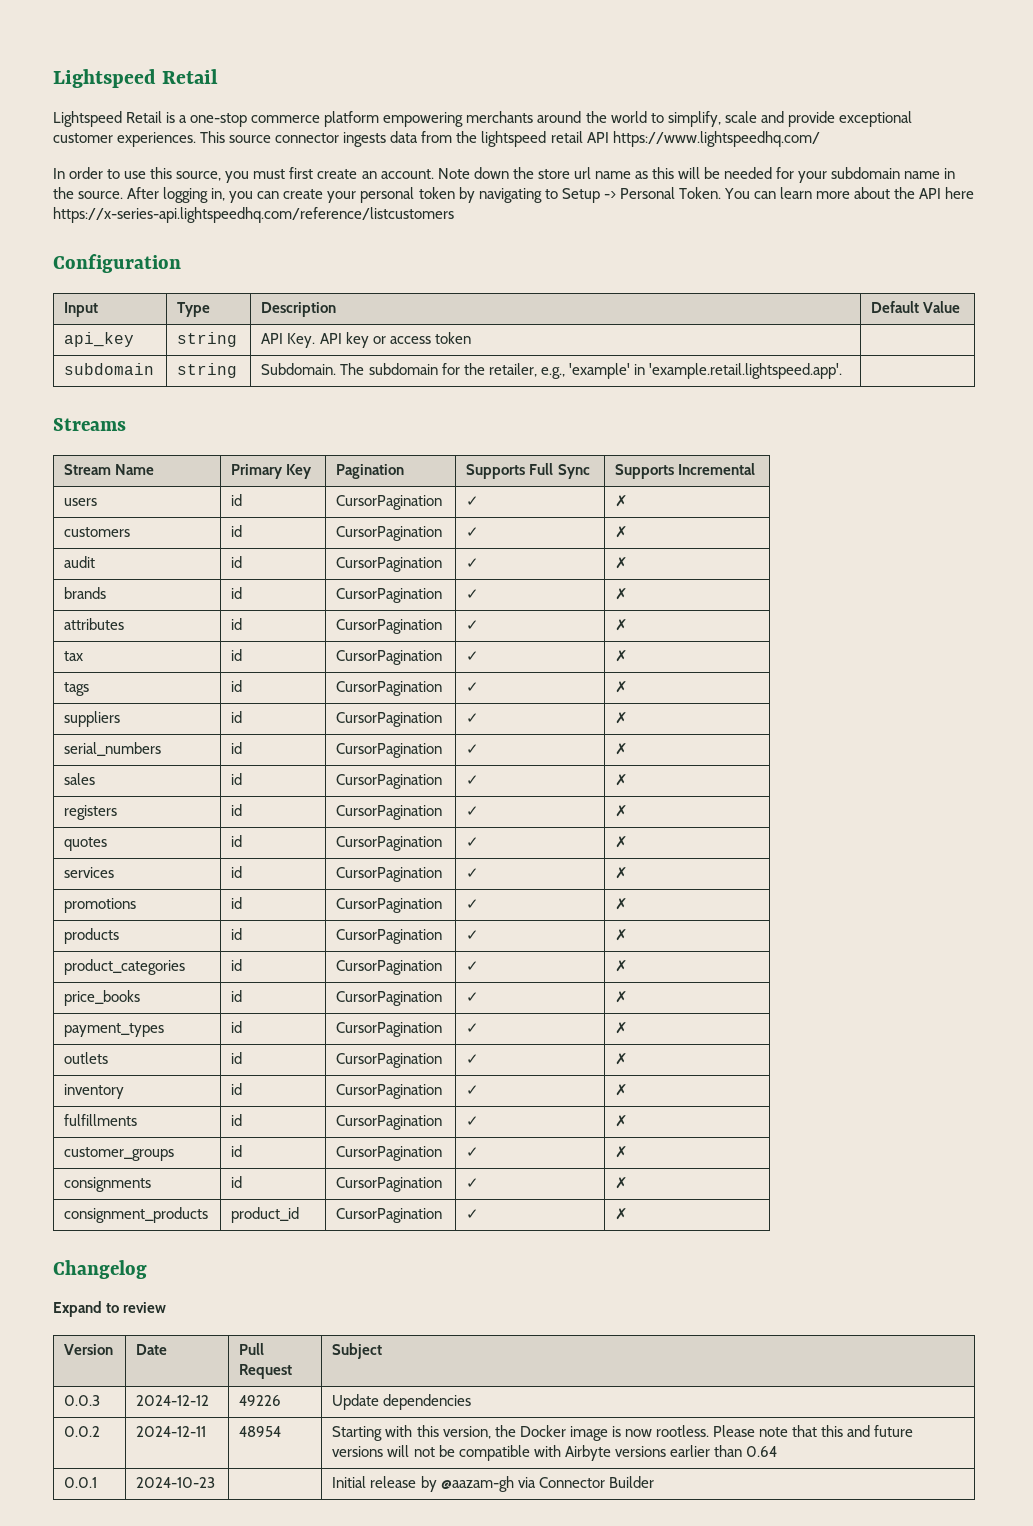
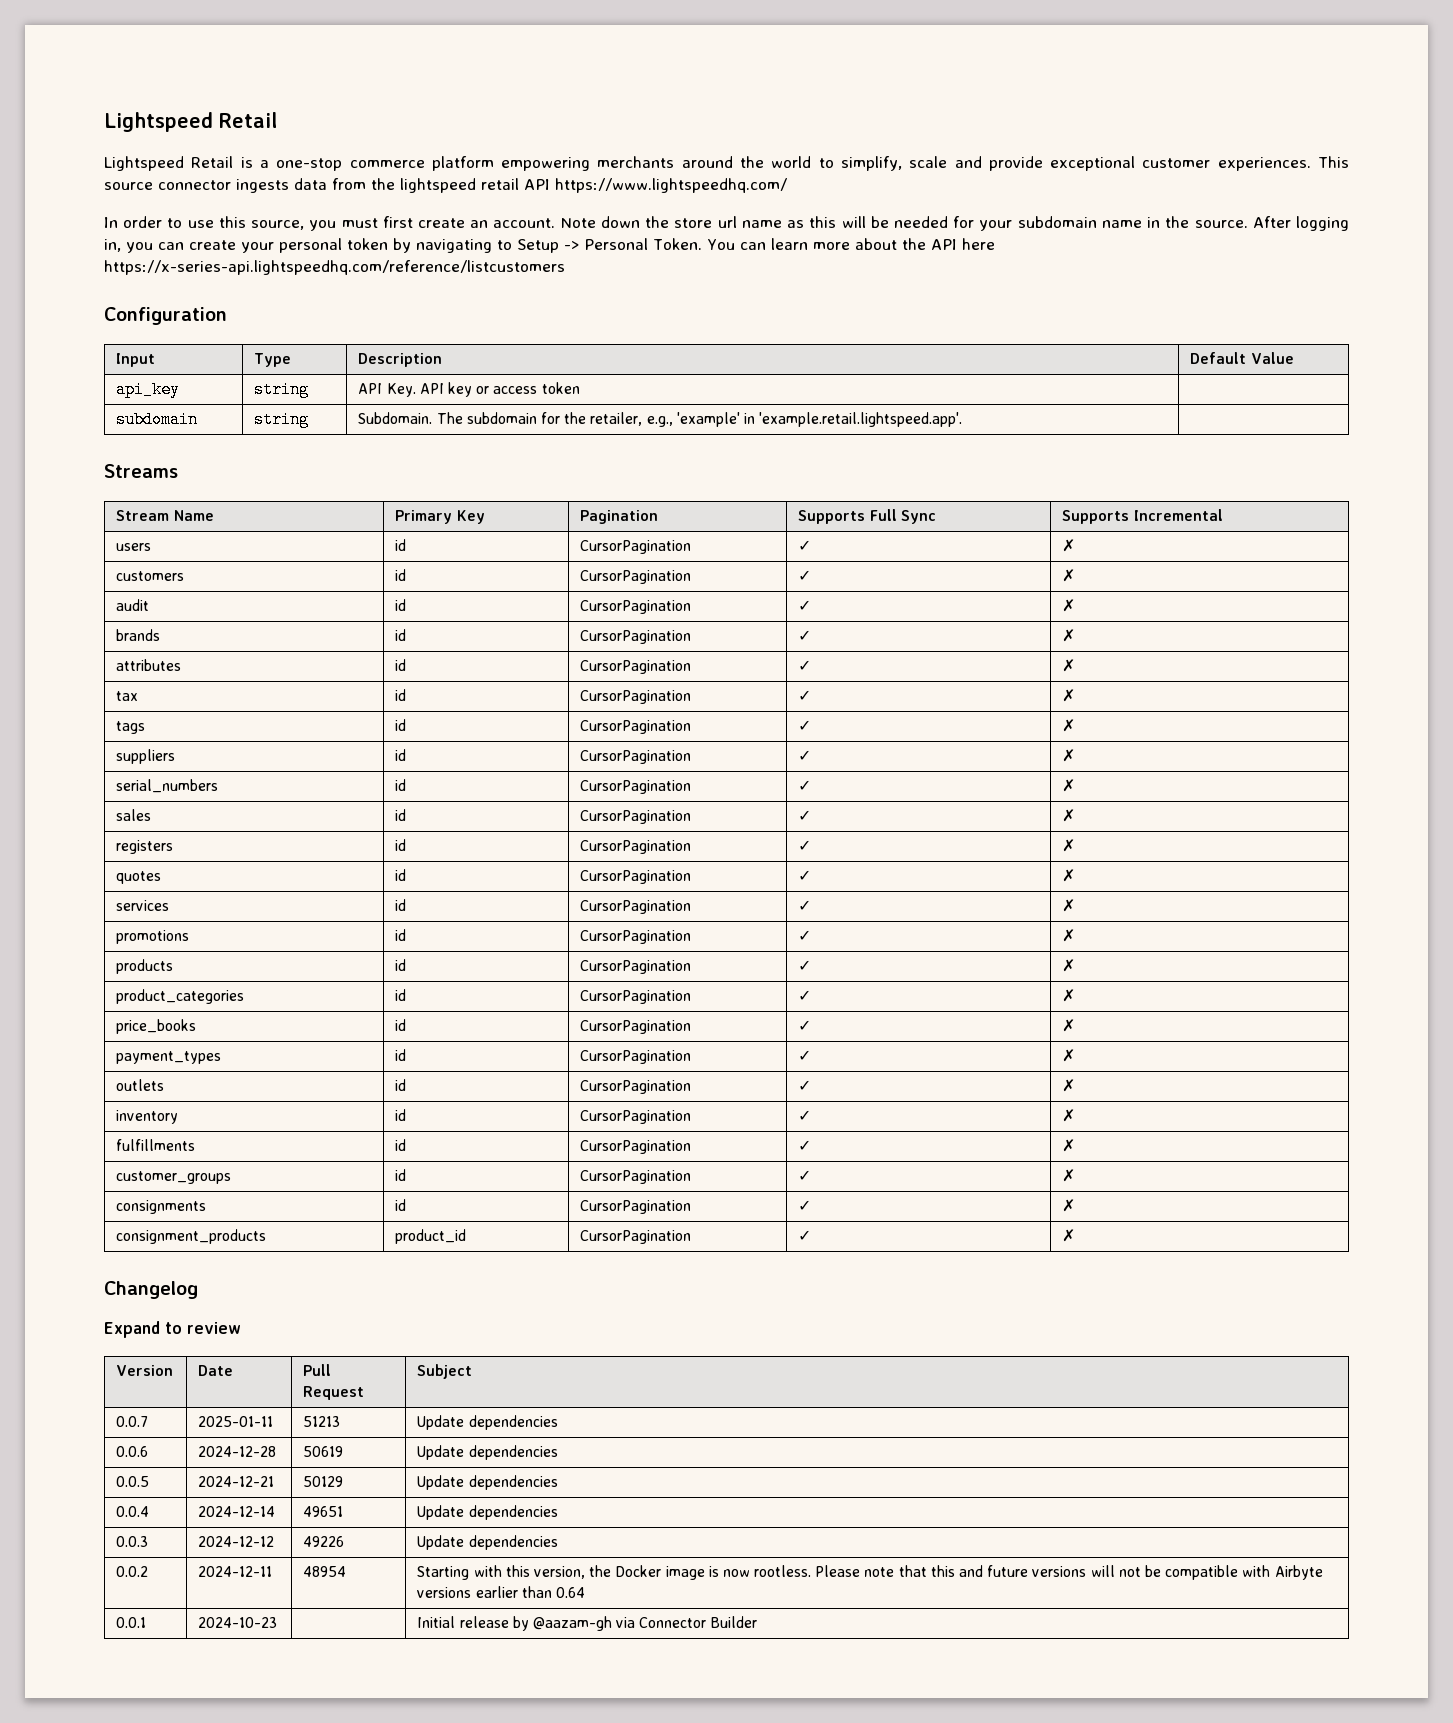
+ 0.0.7 | 2025-01-11 | 51213 | Update dependencies
+ 0.0.6 | 2024-12-28 | 50619 | Update dependencies
+ 0.0.5 | 2024-12-21 | 50129 | Update dependencies
+ 0.0.4 | 2024-12-14 | 49651 | Update dependencies

